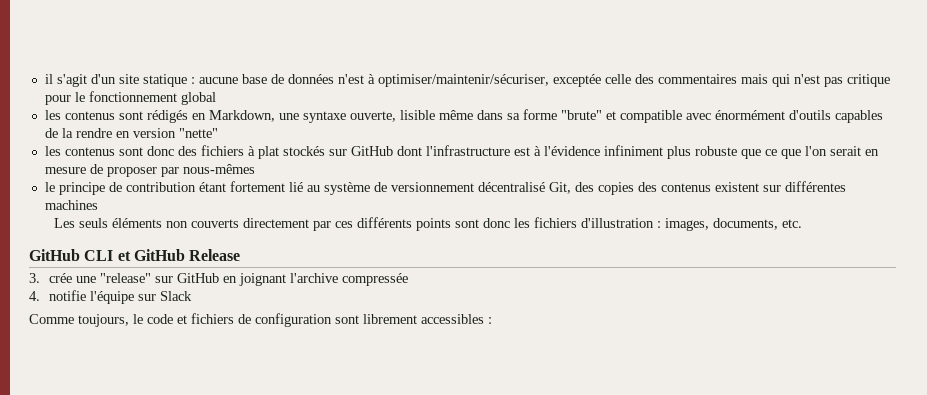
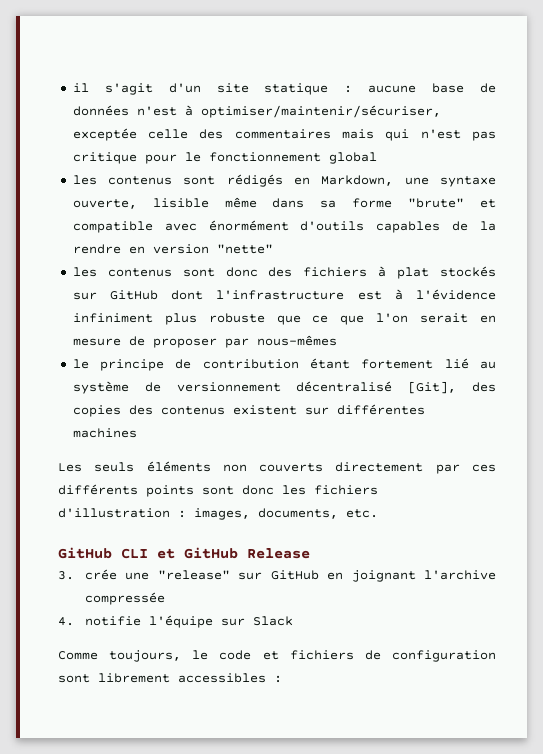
- le principe de contribution étant fortement lié au système de versionnement décentralisé Git, des copies des contenus existent sur différentes machines
+ le principe de contribution étant fortement lié au système de versionnement décentralisé [Git], des copies des contenus existent sur différentes machines

